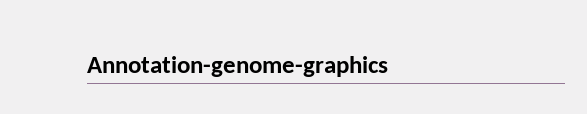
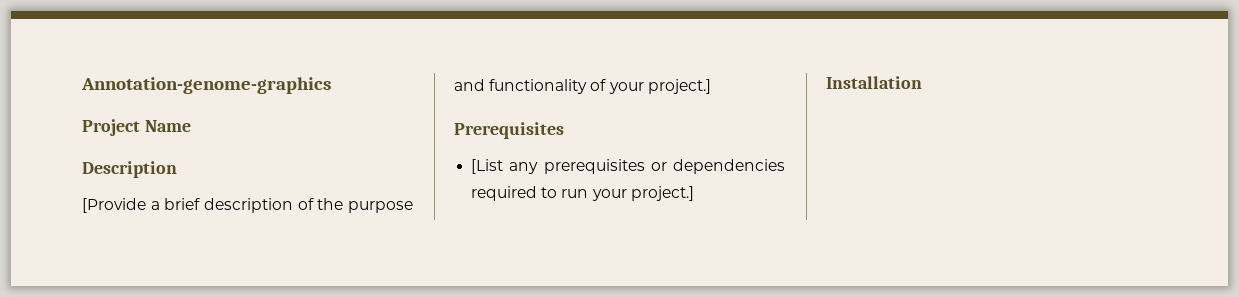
+ Project Name
+ Description
+ [Provide a brief description of the purpose and functionality of your project.]
+ Prerequisites
+ [List any prerequisites or dependencies required to run your project.]
+ Installation

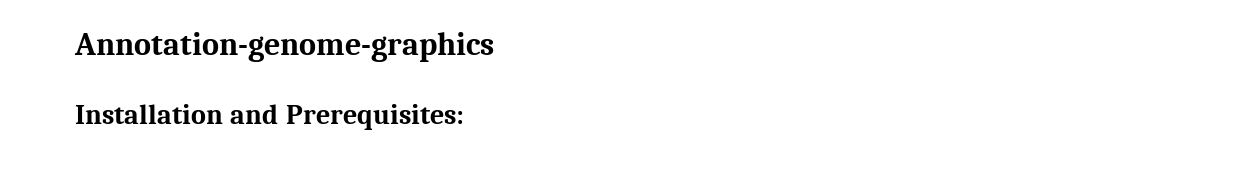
- Project Name
- Description
- [Provide a brief description of the purpose and functionality of your project.]
- Prerequisites
- [List any prerequisites or dependencies required to run your project.]
- Installation
+ Installation and Prerequisites:

